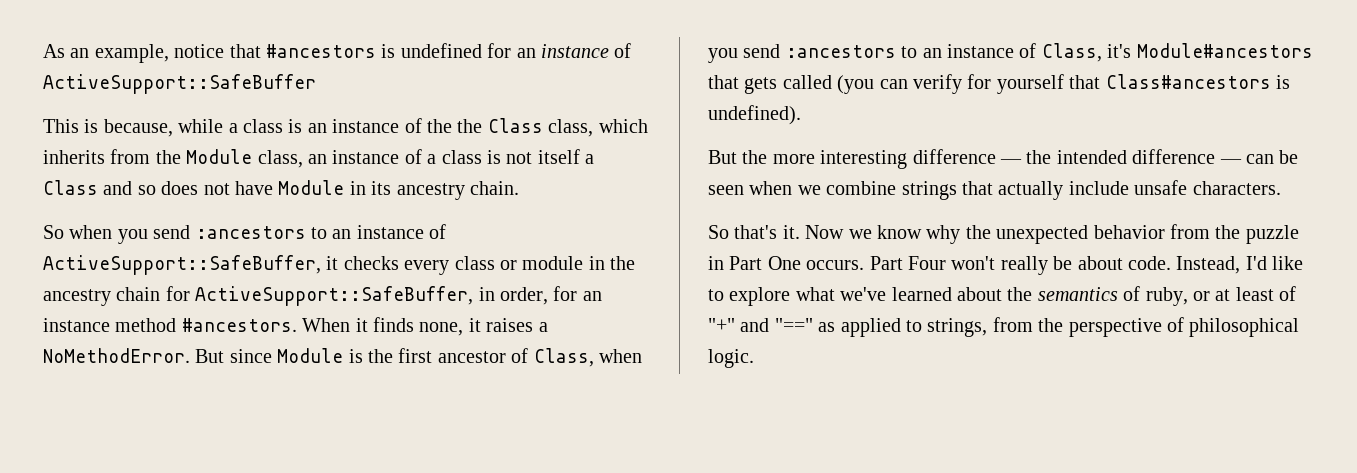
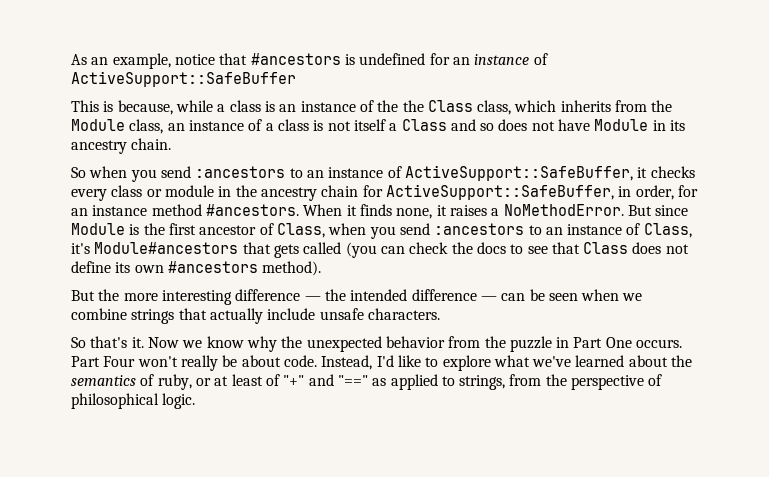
- But since Module is the first ancestor of Class, when you send :ancestors to an instance of Class, it's Module#ancestors that gets called (you can verify for yourself that Class#ancestors is undefined).
+ But since Module is the first ancestor of Class, when you send :ancestors to an instance of Class, it's Module#ancestors that gets called (you can check the docs to see that Class does not define its own #ancestors method).

